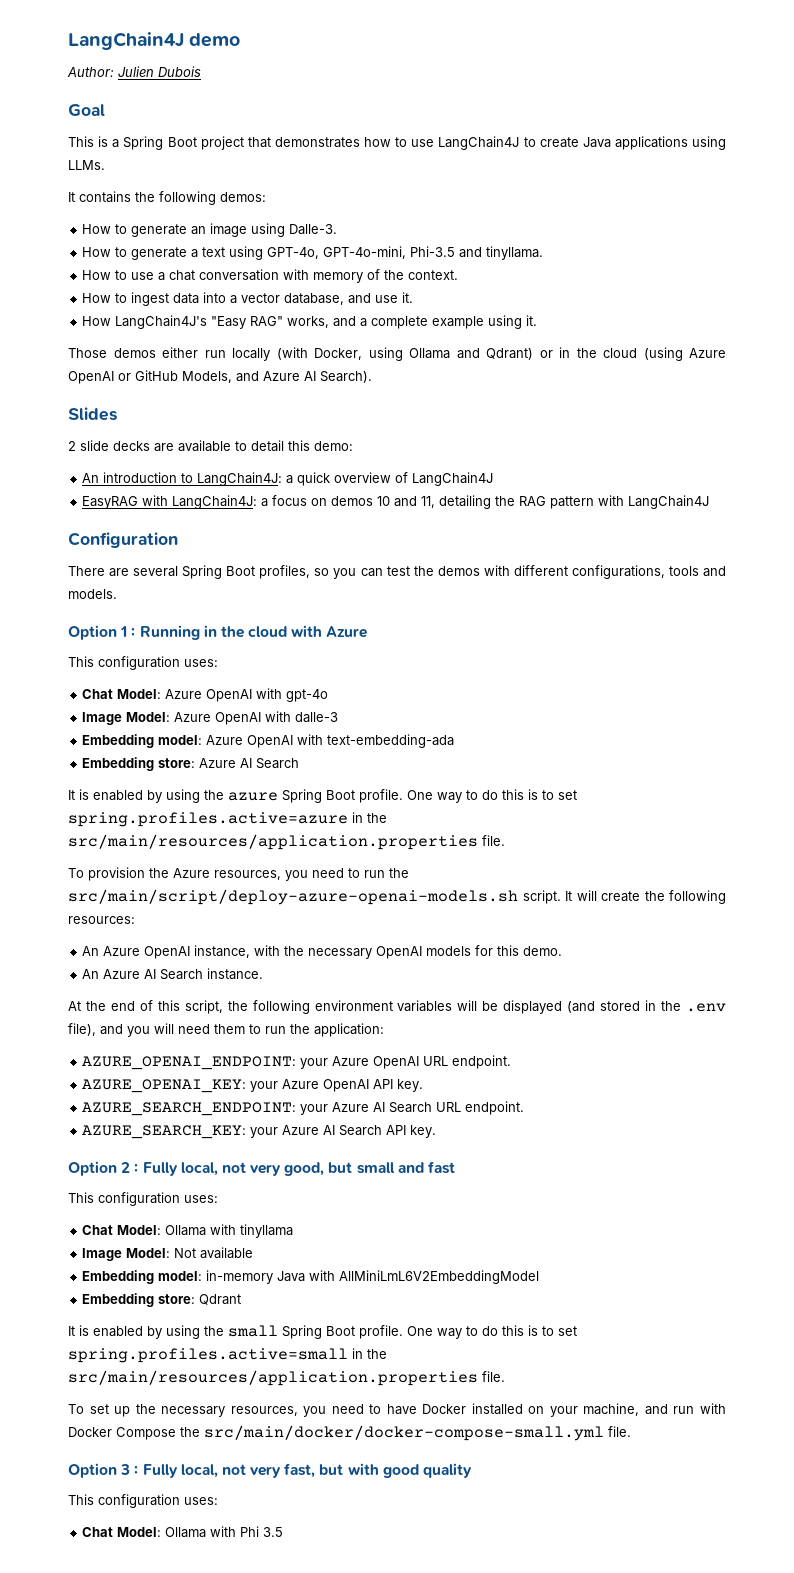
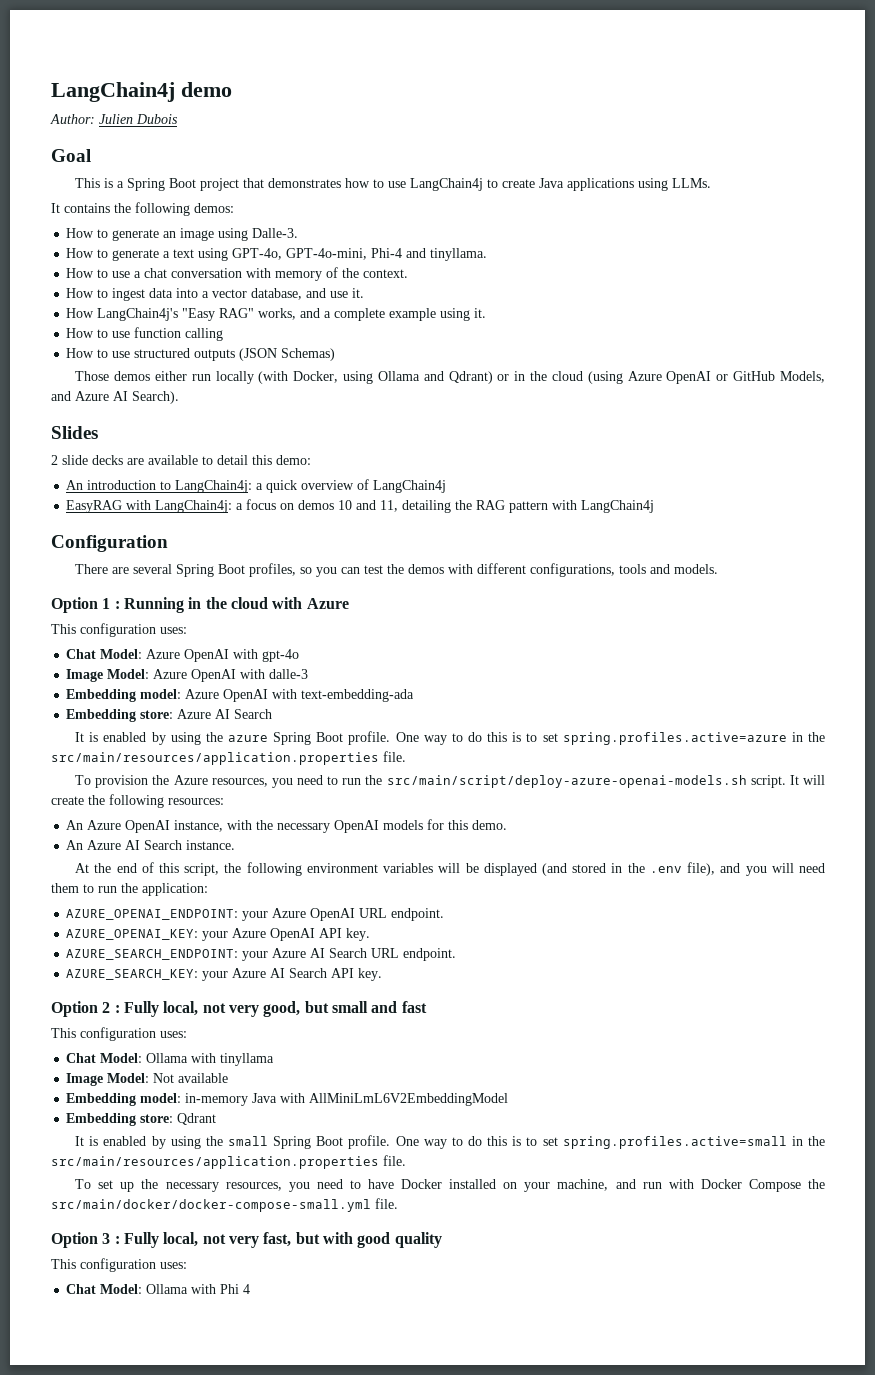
- LangChain4J demo
+ LangChain4j demo
- This is a Spring Boot project that demonstrates how to use LangChain4J to create Java applications using LLMs.
+ This is a Spring Boot project that demonstrates how to use LangChain4j to create Java applications using LLMs.
- How to generate a text using GPT-4o, GPT-4o-mini, Phi-3.5 and tinyllama.
+ How to generate a text using GPT-4o, GPT-4o-mini, Phi-4 and tinyllama.
- How LangChain4J's "Easy RAG" works, and a complete example using it.
+ How LangChain4j's "Easy RAG" works, and a complete example using it.
+ How to use function calling
+ How to use structured outputs (JSON Schemas)
- An introduction to LangChain4J: a quick overview of LangChain4J
+ An introduction to LangChain4j: a quick overview of LangChain4j
- EasyRAG with LangChain4J: a focus on demos 10 and 11, detailing the RAG pattern with LangChain4J
+ EasyRAG with LangChain4j: a focus on demos 10 and 11, detailing the RAG pattern with LangChain4j
- Chat Model: Ollama with Phi 3.5
+ Chat Model: Ollama with Phi 4

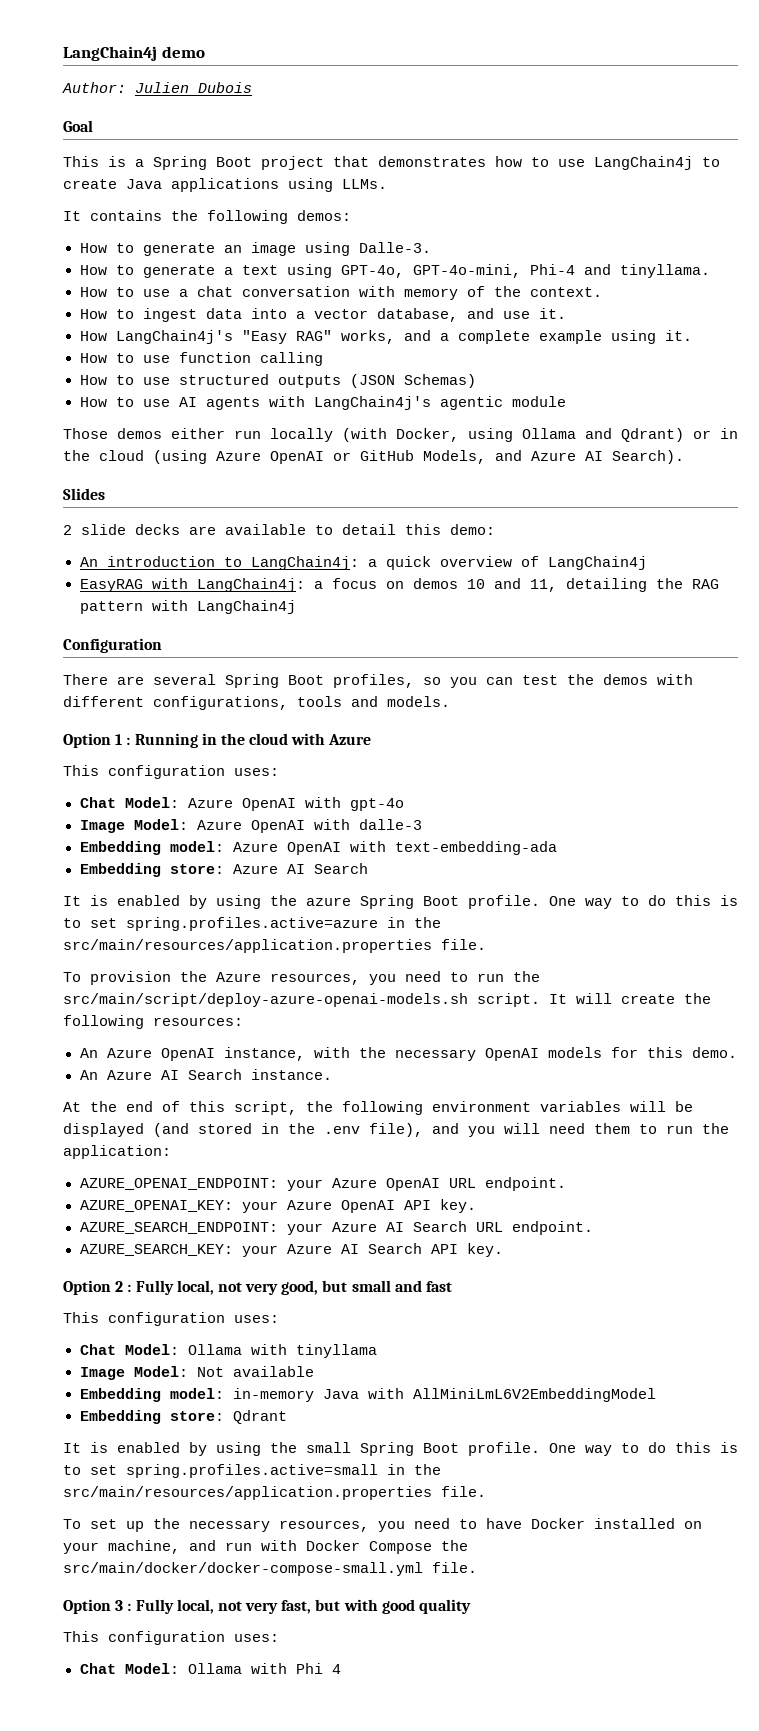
+ How to use AI agents with LangChain4j's agentic module

